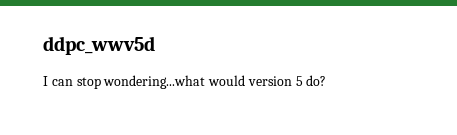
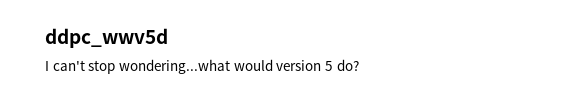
- I can stop wondering...what would version 5 do?
+ I can't stop wondering...what would version 5 do?

